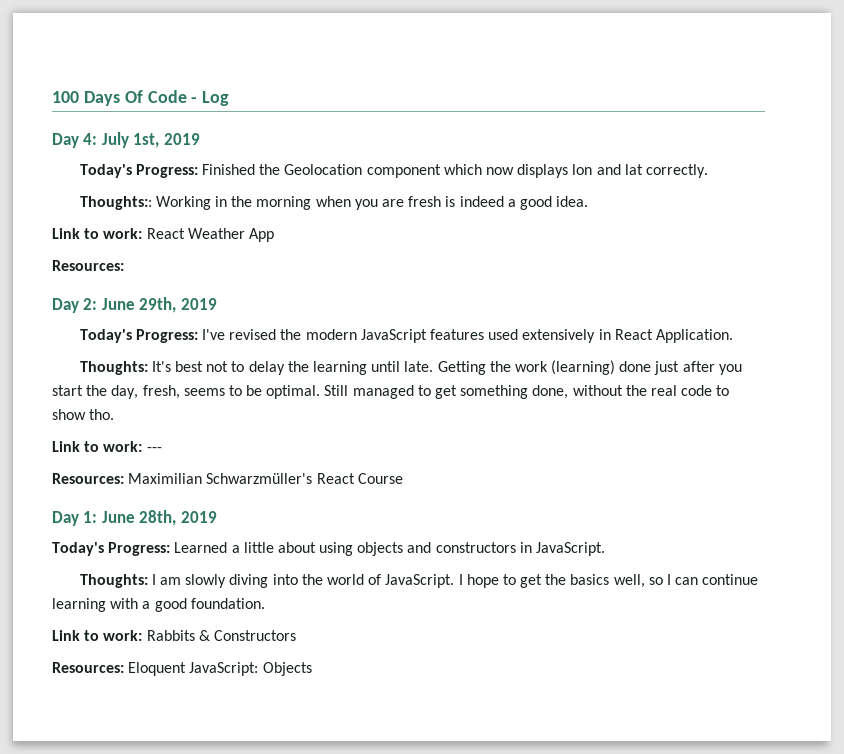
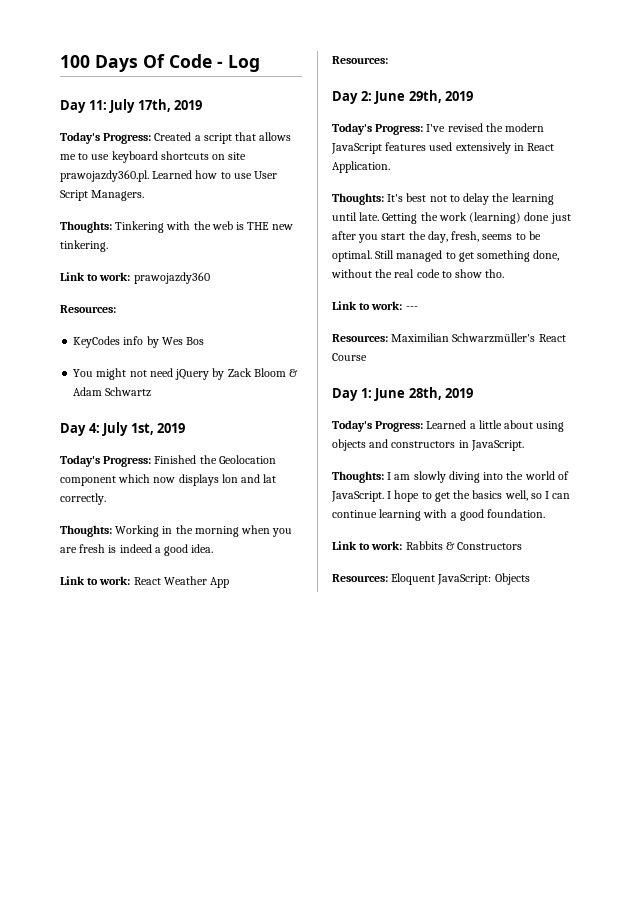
+ Day 11: July 17th, 2019
+ Today's Progress: Created a script that allows me to use keyboard shortcuts on site prawojazdy360.pl. Learned how to use User Script Managers.
+ Thoughts: Tinkering with the web is THE new tinkering.
+ Link to work: prawojazdy360
+ Resources:
+ KeyCodes info by Wes Bos
+ You might not need jQuery by Zack Bloom & Adam Schwartz
- Thoughts:: Working in the morning when you are fresh is indeed a good idea.
+ Thoughts: Working in the morning when you are fresh is indeed a good idea.

